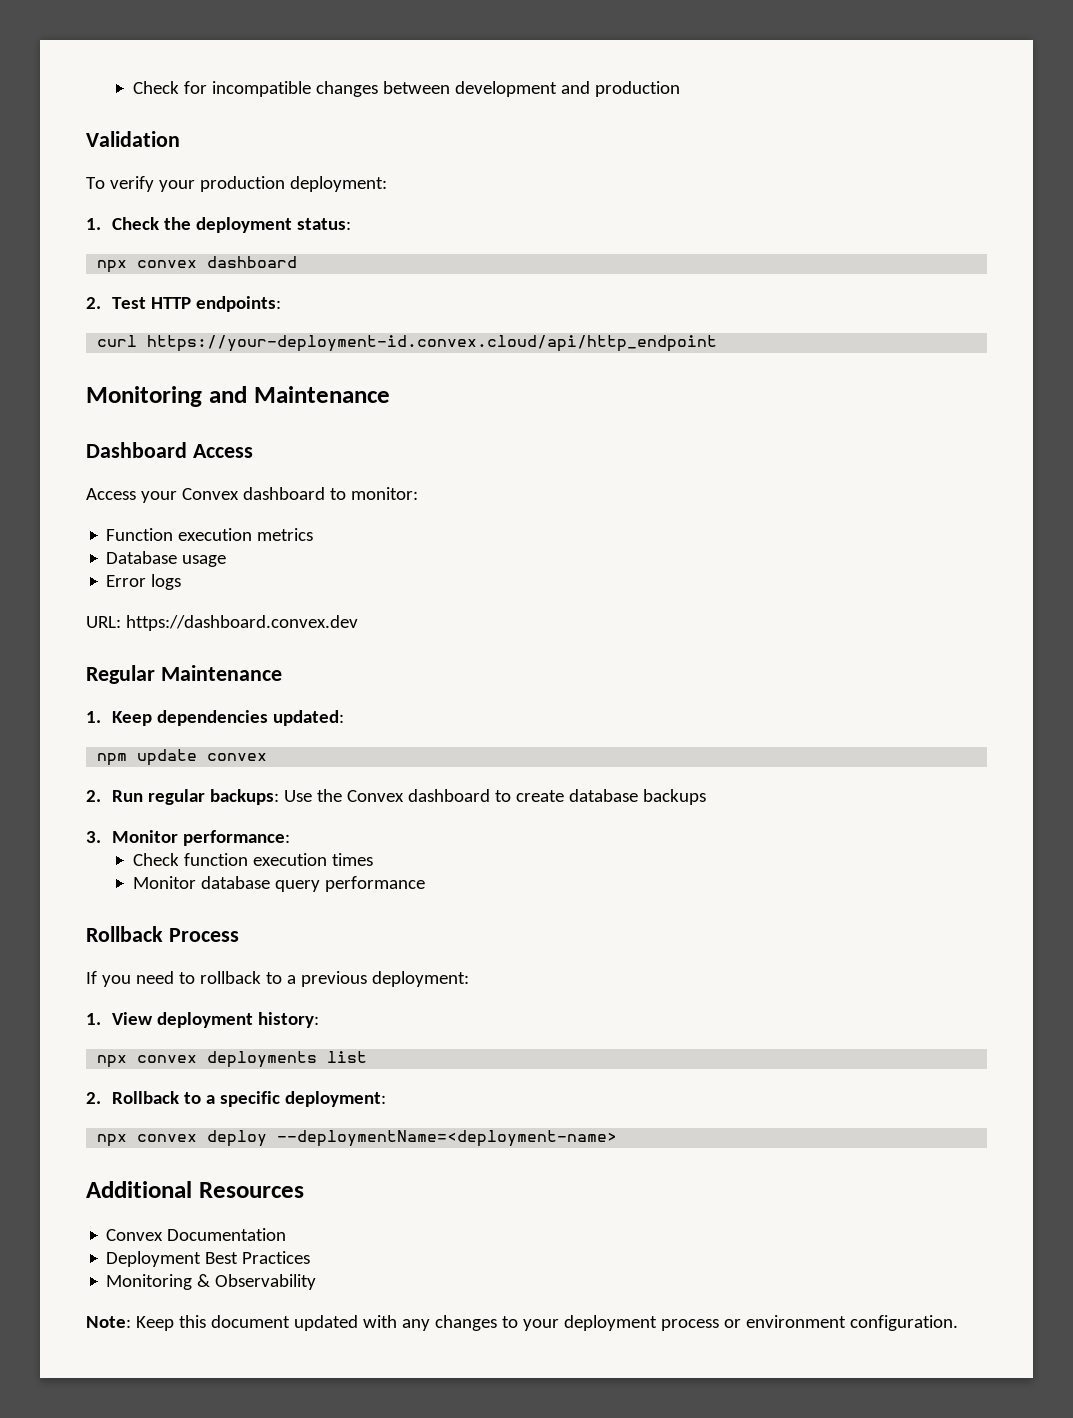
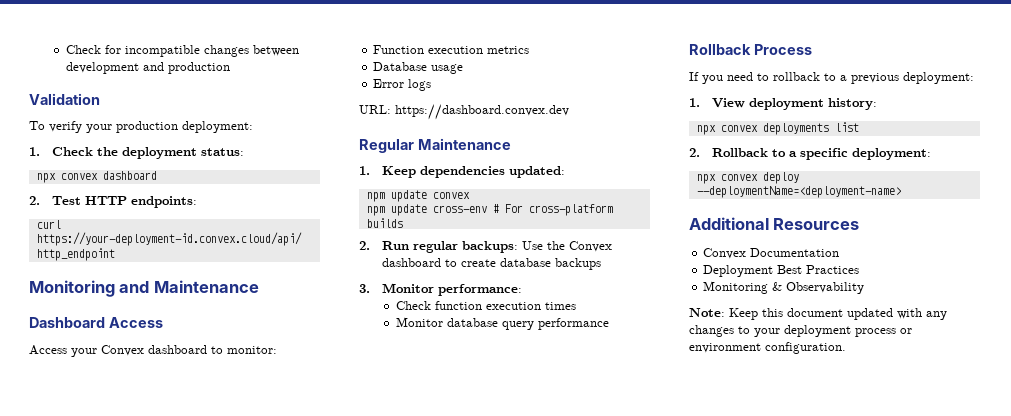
+ npm update cross-env # For cross-platform builds

